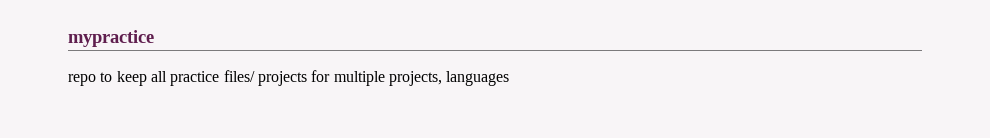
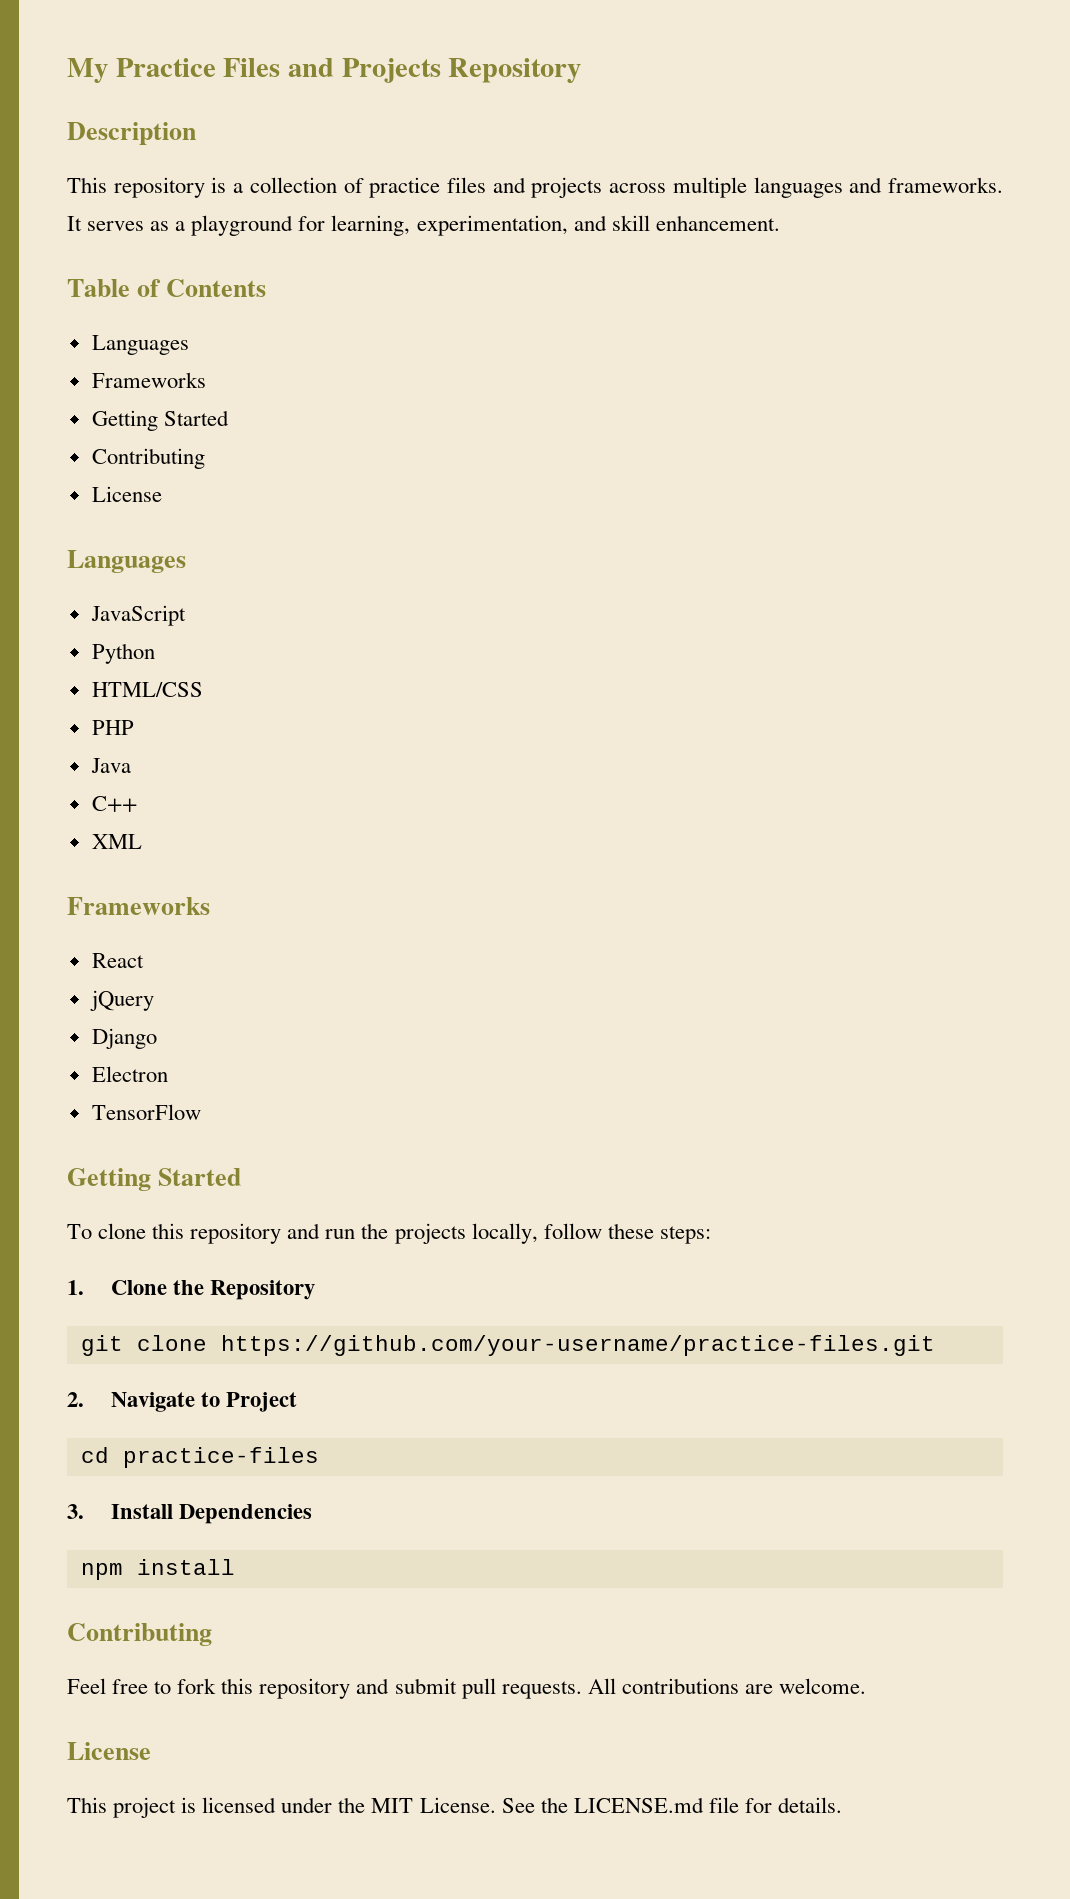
- mypractice
- repo to keep all practice files/ projects for multiple projects, languages
+ My Practice Files and Projects Repository
+ Description
+ This repository is a collection of practice files and projects across multiple languages and frameworks. It serves as a playground for learning, experimentation, and skill enhancement.
+ Table of Contents
+ Languages
+ Frameworks
+ Getting Started
+ Contributing
+ License
+ Languages
+ JavaScript
+ Python
+ HTML/CSS
+ PHP
+ Java
+ C++
+ XML
+ Frameworks
+ React
+ jQuery
+ Django
+ Electron
+ TensorFlow
+ Getting Started
+ To clone this repository and run the projects locally, follow these steps:
+ 1. Clone the Repository
+ git clone https://github.com/your-username/practice-files.git
+ 2. Navigate to Project
+ cd practice-files
+ 3. Install Dependencies
+ npm install
+ Contributing
+ Feel free to fork this repository and submit pull requests. All contributions are welcome.
+ License
+ This project is licensed under the MIT License. See the LICENSE.md file for details.

